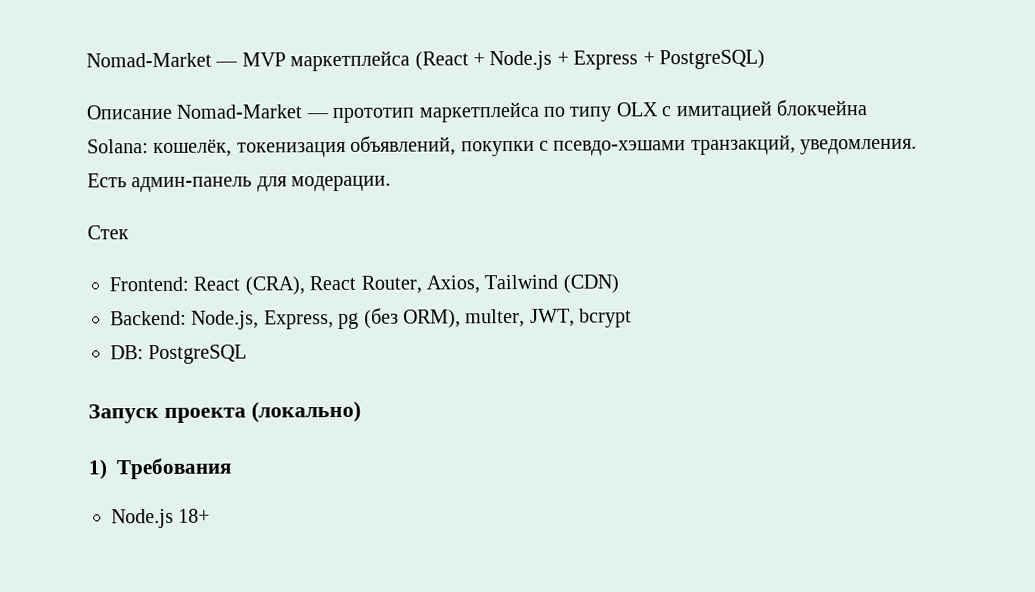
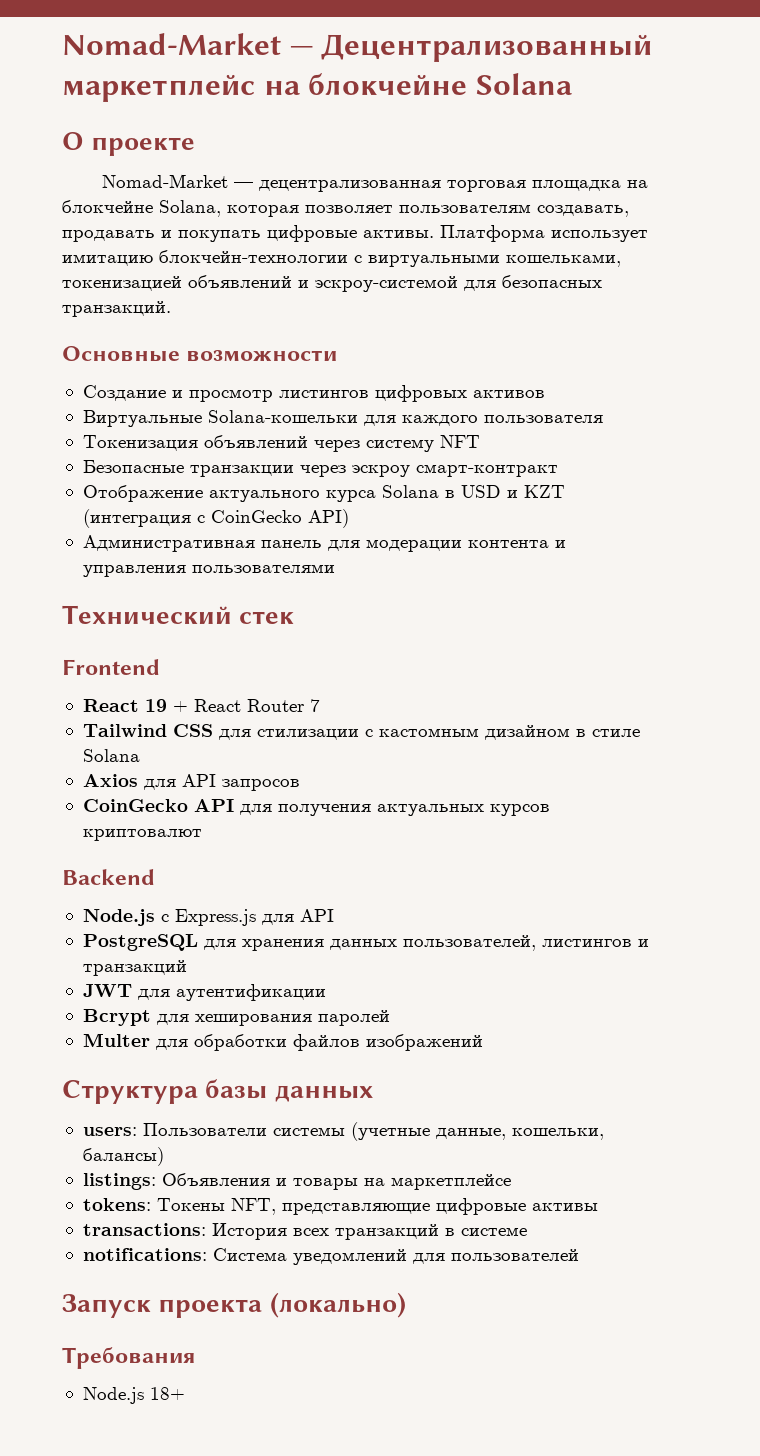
- Nomad-Market — MVP маркетплейса (React + Node.js + Express + PostgreSQL)
- Описание Nomad-Market — прототип маркетплейса по типу OLX с имитацией блокчейна Solana: кошелёк, токенизация объявлений, покупки с псевдо-хэшами транзакций, уведомления. Есть админ-панель для модерации.
- Стек
- Frontend: React (CRA), React Router, Axios, Tailwind (CDN)
- Backend: Node.js, Express, pg (без ORM), multer, JWT, bcrypt
- DB: PostgreSQL
+ Nomad-Market — Децентрализованный маркетплейс на блокчейне Solana
+ О проекте
+ Nomad-Market — децентрализованная торговая площадка на блокчейне Solana, которая позволяет пользователям создавать, продавать и покупать цифровые активы. Платформа использует имитацию блокчейн-технологии с виртуальными кошельками, токенизацией объявлений и эскроу-системой для безопасных транзакций.
+ Основные возможности
+ Создание и просмотр листингов цифровых активов
+ Виртуальные Solana-кошельки для каждого пользователя
+ Токенизация объявлений через систему NFT
+ Безопасные транзакции через эскроу смарт-контракт
+ Отображение актуального курса Solana в USD и KZT (интеграция с CoinGecko API)
+ Административная панель для модерации контента и управления пользователями
+ Технический стек
+ Frontend
+ React 19 + React Router 7
+ Tailwind CSS для стилизации с кастомным дизайном в стиле Solana
+ Axios для API запросов
+ CoinGecko API для получения актуальных курсов криптовалют
+ Backend
+ Node.js с Express.js для API
+ PostgreSQL для хранения данных пользователей, листингов и транзакций
+ JWT для аутентификации
+ Bcrypt для хеширования паролей
+ Multer для обработки файлов изображений
+ Структура базы данных
+ users: Пользователи системы (учетные данные, кошельки, балансы)
+ listings: Объявления и товары на маркетплейсе
+ tokens: Токены NFT, представляющие цифровые активы
+ transactions: История всех транзакций в системе
+ notifications: Система уведомлений для пользователей
- 1) Требования
+ Требования

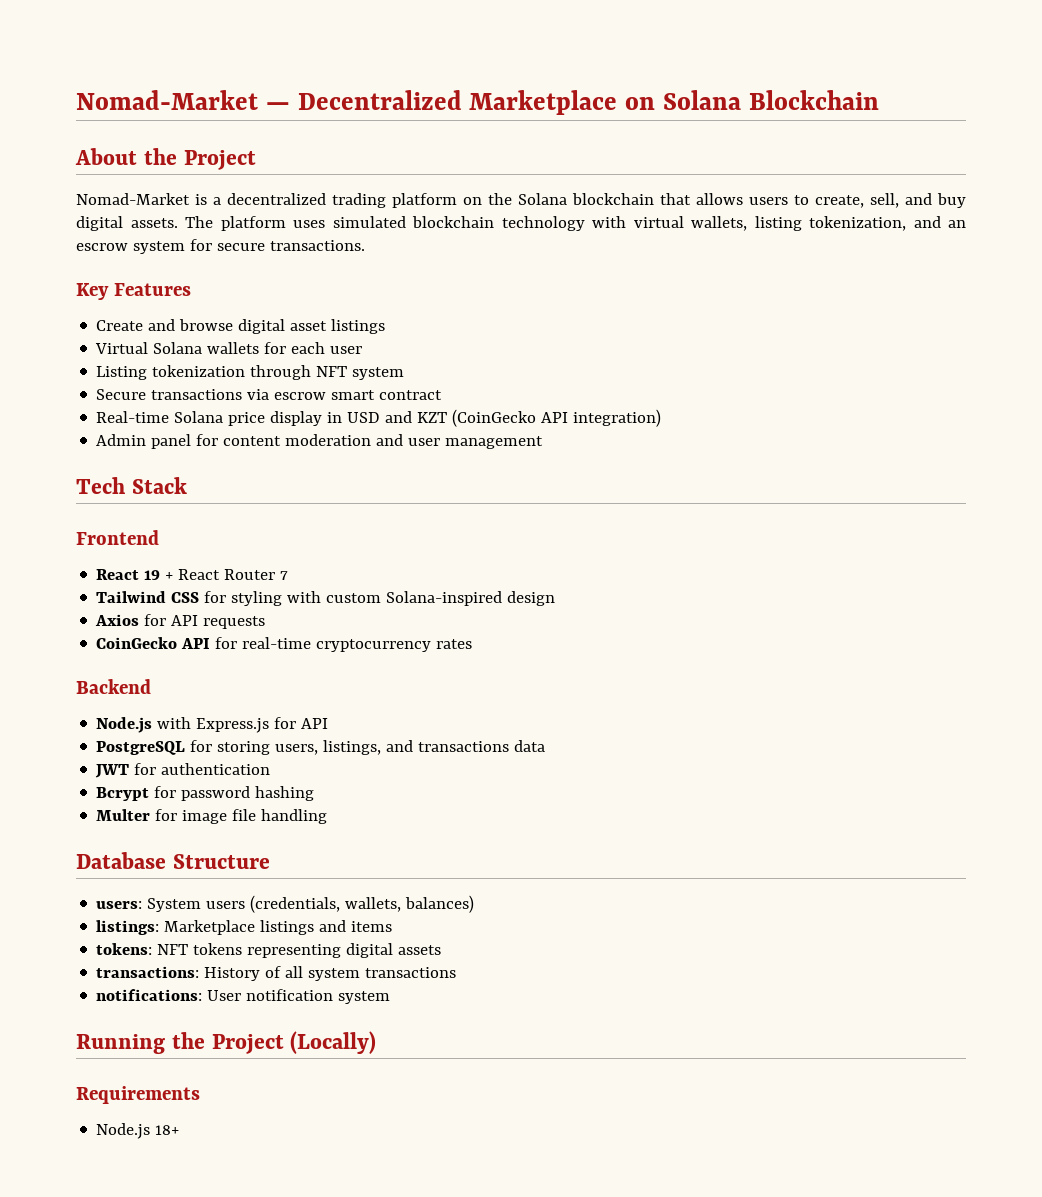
- Nomad-Market — Децентрализованный маркетплейс на блокчейне Solana
- О проекте
- Nomad-Market — децентрализованная торговая площадка на блокчейне Solana, которая позволяет пользователям создавать, продавать и покупать цифровые активы. Платформа использует имитацию блокчейн-технологии с виртуальными кошельками, токенизацией объявлений и эскроу-системой для безопасных транзакций.
- Основные возможности
- Создание и просмотр листингов цифровых активов
- Виртуальные Solana-кошельки для каждого пользователя
- Токенизация объявлений через систему NFT
- Безопасные транзакции через эскроу смарт-контракт
- Отображение актуального курса Solana в USD и KZT (интеграция с CoinGecko API)
- Административная панель для модерации контента и управления пользователями
- Технический стек
+ Nomad-Market — Decentralized Marketplace on Solana Blockchain
+ About the Project
+ Nomad-Market is a decentralized trading platform on the Solana blockchain that allows users to create, sell, and buy digital assets. The platform uses simulated blockchain technology with virtual wallets, listing tokenization, and an escrow system for secure transactions.
+ Key Features
+ Create and browse digital asset listings
+ Virtual Solana wallets for each user
+ Listing tokenization through NFT system
+ Secure transactions via escrow smart contract
+ Real-time Solana price display in USD and KZT (CoinGecko API integration)
+ Admin panel for content moderation and user management
+ Tech Stack
- Tailwind CSS для стилизации с кастомным дизайном в стиле Solana
- Axios для API запросов
- CoinGecko API для получения актуальных курсов криптовалют
+ Tailwind CSS for styling with custom Solana-inspired design
+ Axios for API requests
+ CoinGecko API for real-time cryptocurrency rates
- Node.js с Express.js для API
+ Node.js with Express.js for API
- PostgreSQL для хранения данных пользователей, листингов и транзакций
+ PostgreSQL for storing users, listings, and transactions data
- JWT для аутентификации
+ JWT for authentication
- Bcrypt для хеширования паролей
- Multer для обработки файлов изображений
- Структура базы данных
- users: Пользователи системы (учетные данные, кошельки, балансы)
- listings: Объявления и товары на маркетплейсе
- tokens: Токены NFT, представляющие цифровые активы
- transactions: История всех транзакций в системе
- notifications: Система уведомлений для пользователей
- Запуск проекта (локально)
- Требования
+ Bcrypt for password hashing
+ Multer for image file handling
+ Database Structure
+ users: System users (credentials, wallets, balances)
+ listings: Marketplace listings and items
+ tokens: NFT tokens representing digital assets
+ transactions: History of all system transactions
+ notifications: User notification system
+ Running the Project (Locally)
+ Requirements

